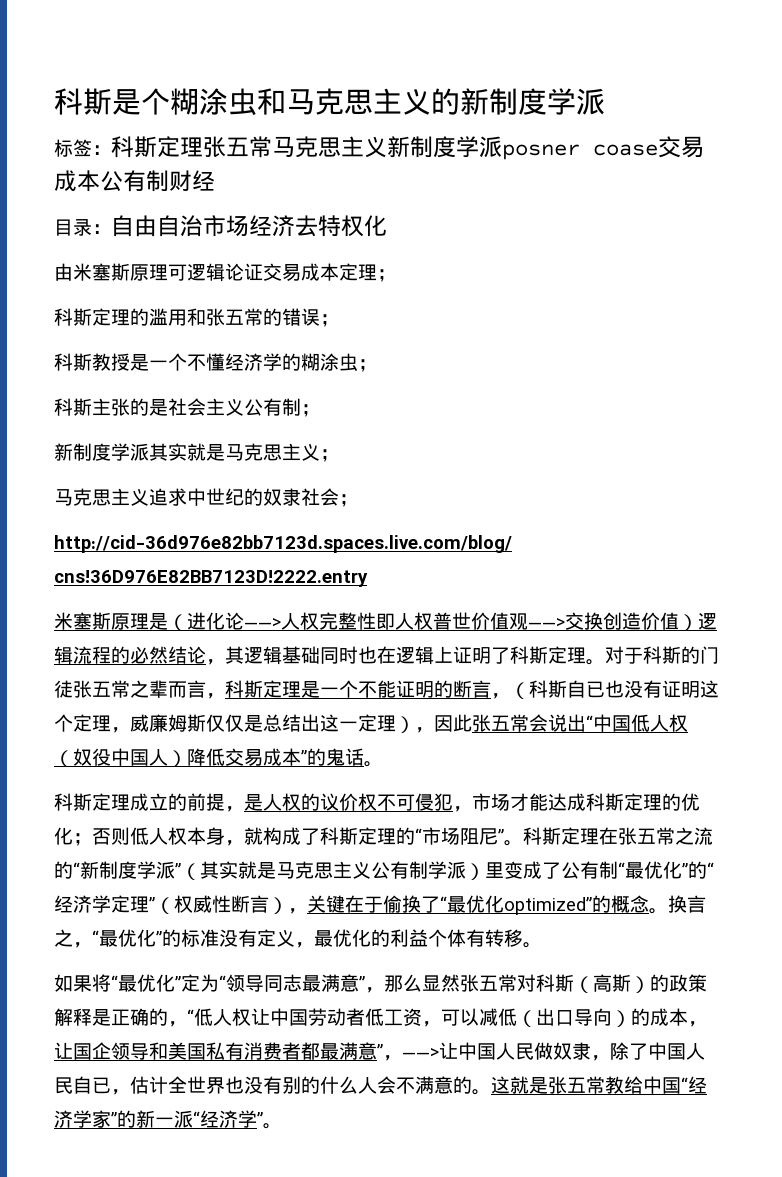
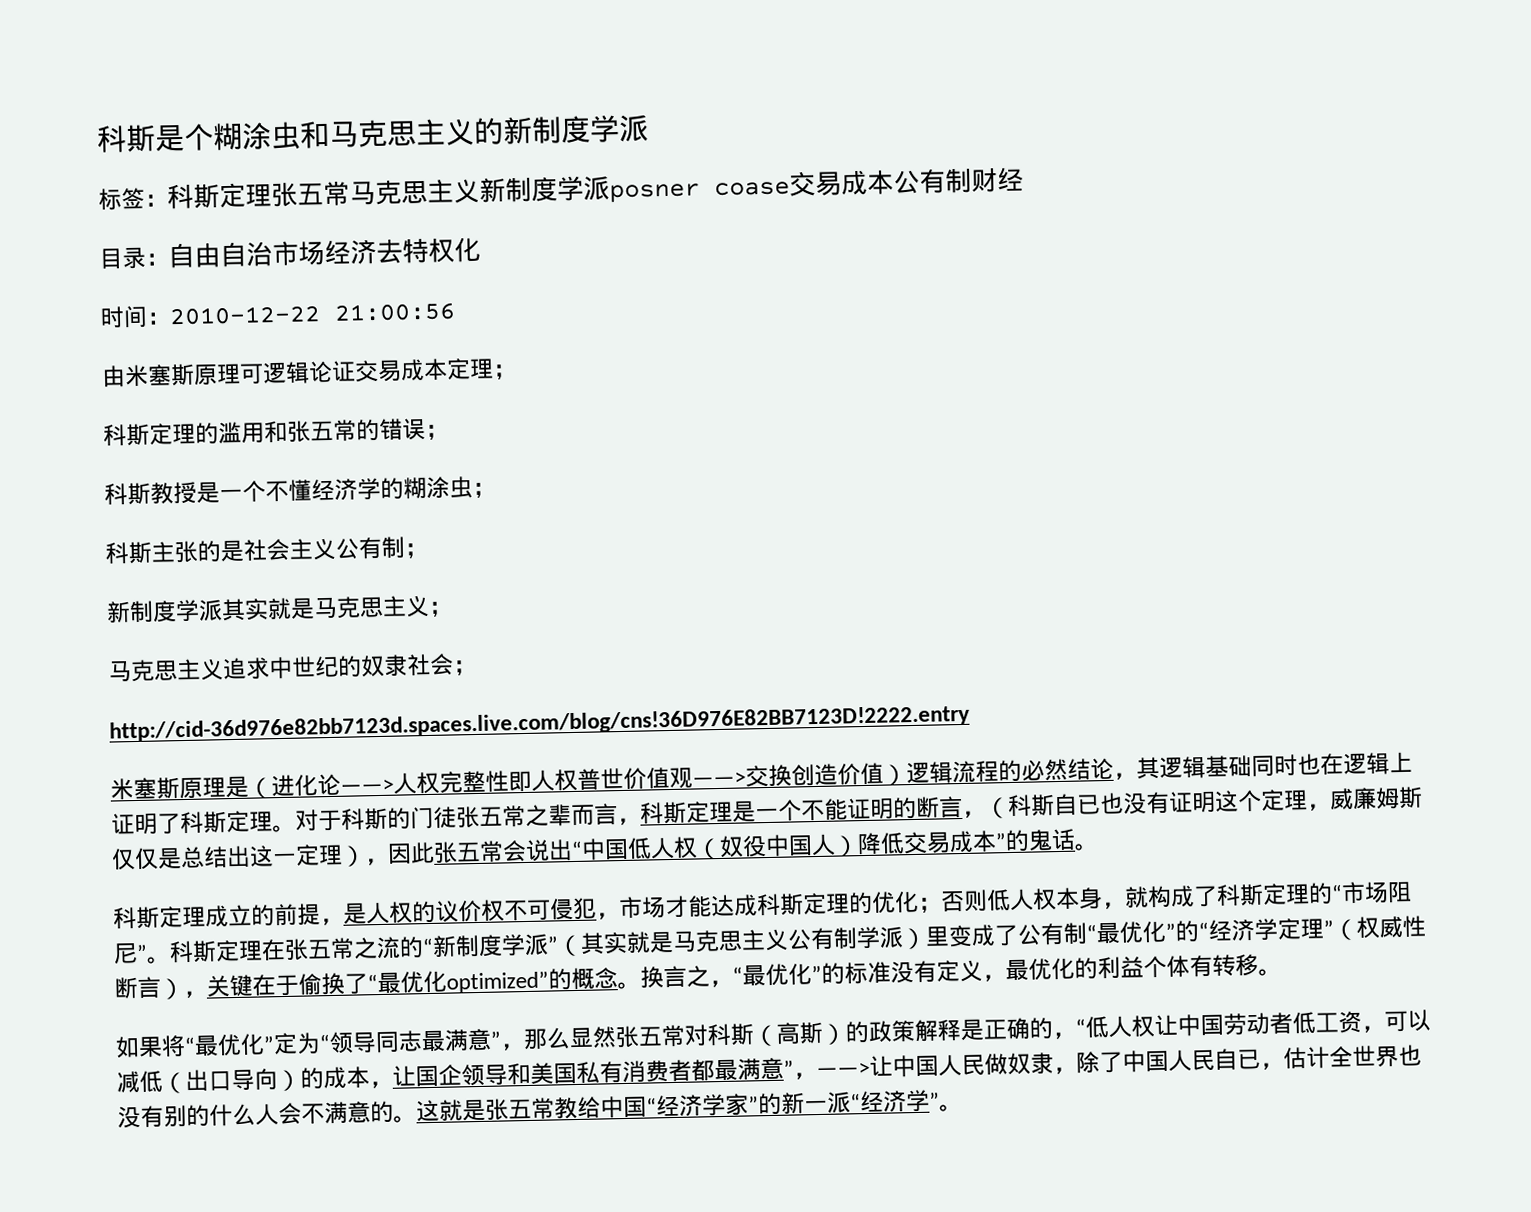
+ 时间：2010-12-22 21:00:56

